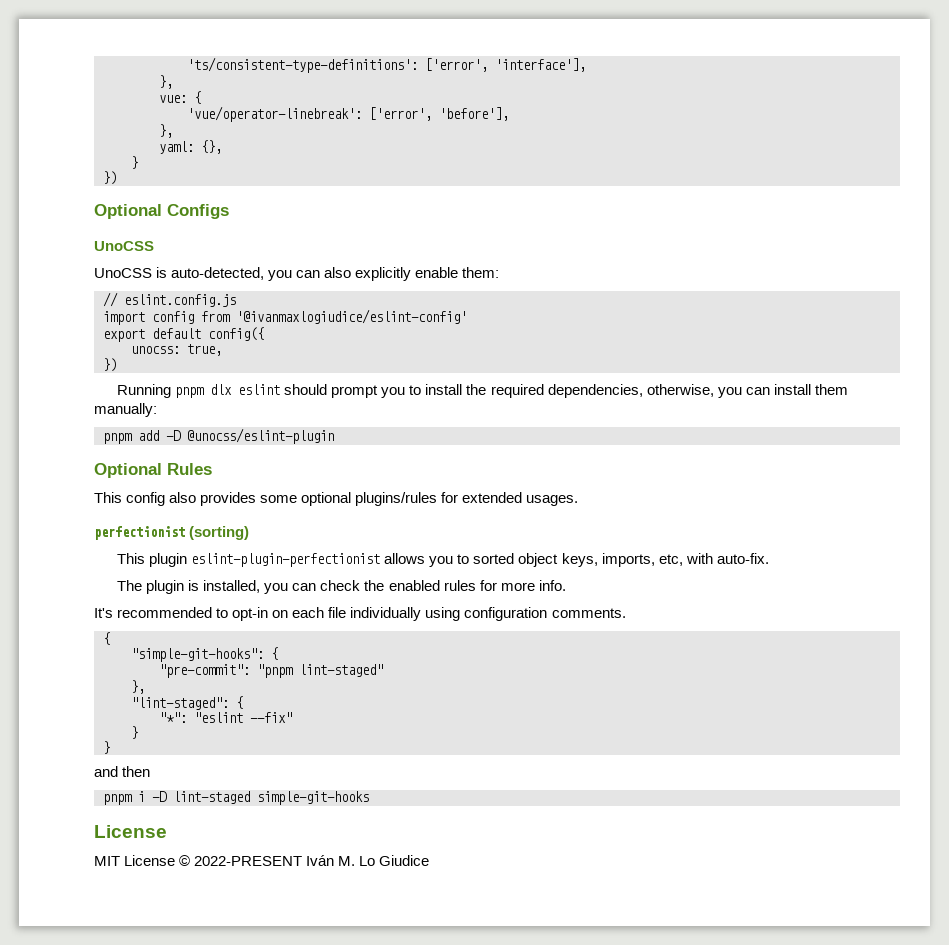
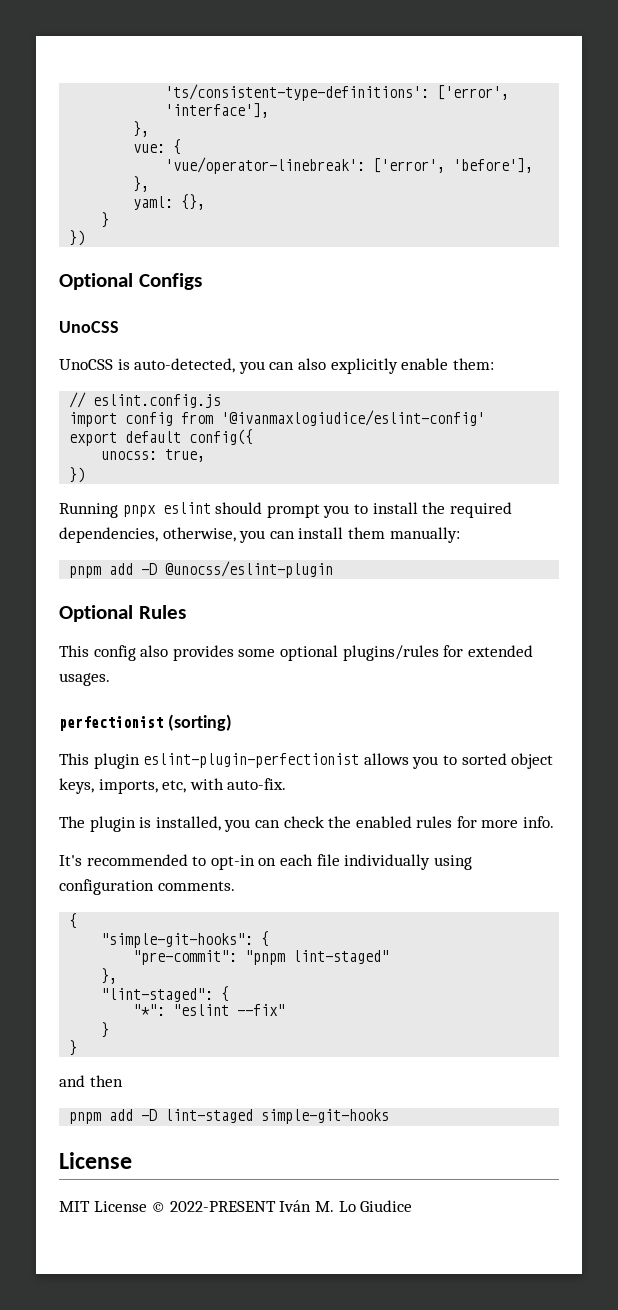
- Running pnpm dlx eslint should prompt you to install the required dependencies, otherwise, you can install them manually:
+ Running pnpx eslint should prompt you to install the required dependencies, otherwise, you can install them manually:
- pnpm i -D lint-staged simple-git-hooks
+ pnpm add -D lint-staged simple-git-hooks

